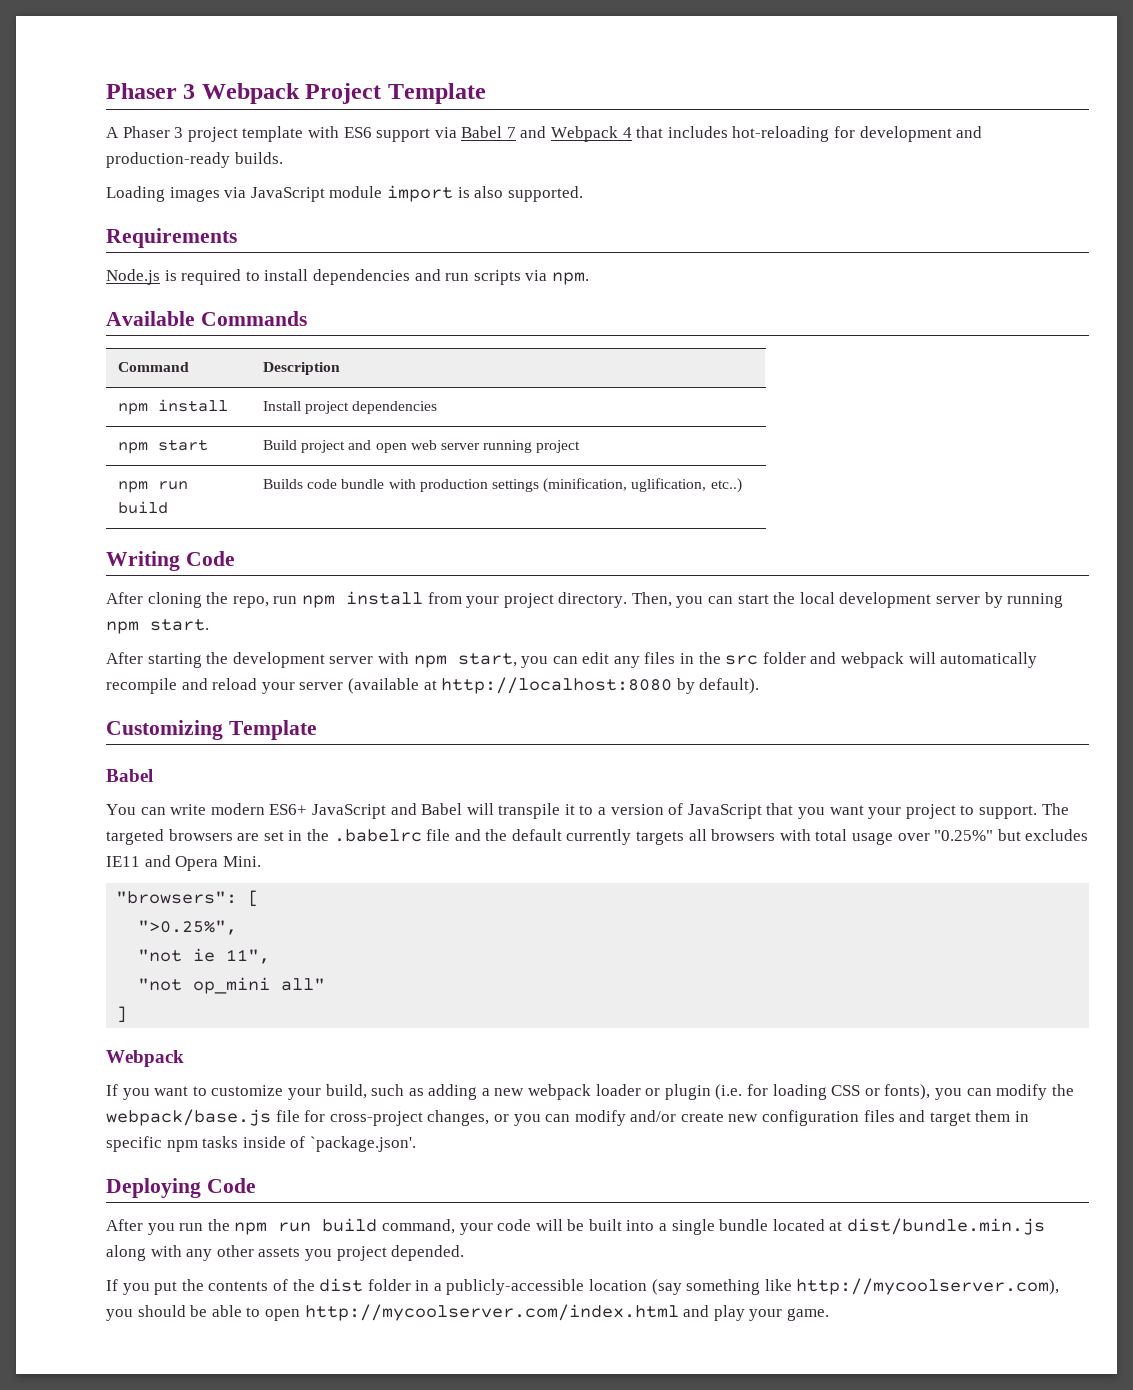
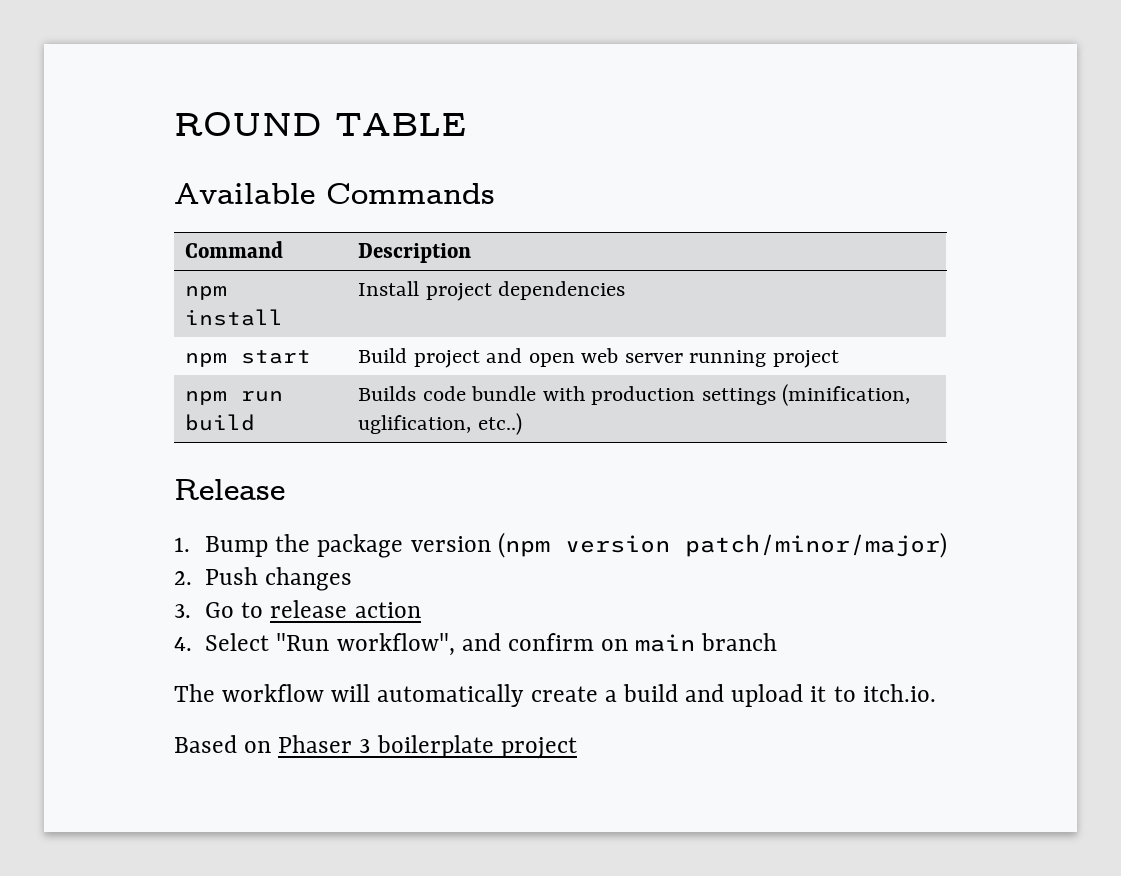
- Phaser 3 Webpack Project Template
- A Phaser 3 project template with ES6 support via Babel 7 and Webpack 4 that includes hot-reloading for development and production-ready builds.
- Loading images via JavaScript module import is also supported.
- Requirements
- Node.js is required to install dependencies and run scripts via npm.
+ ROUND TABLE
- Writing Code
- After cloning the repo, run npm install from your project directory. Then, you can start the local development server by running npm start.
- After starting the development server with npm start, you can edit any files in the src folder and webpack will automatically recompile and reload your server (available at http://localhost:8080 by default).
- Customizing Template
- Babel
- You can write modern ES6+ JavaScript and Babel will transpile it to a version of JavaScript that you want your project to support. The targeted browsers are set in the .babelrc file and the default currently targets all browsers with total usage over "0.25%" but excludes IE11 and Opera Mini.
- "browsers": [
- ">0.25%",
- "not ie 11",
- "not op_mini all"
- ]
- Webpack
- If you want to customize your build, such as adding a new webpack loader or plugin (i.e. for loading CSS or fonts), you can modify the webpack/base.js file for cross-project changes, or you can modify and/or create new configuration files and target them in specific npm tasks inside of `package.json'.
- Deploying Code
- After you run the npm run build command, your code will be built into a single bundle located at dist/bundle.min.js along with any other assets you project depended.
- If you put the contents of the dist folder in a publicly-accessible location (say something like http://mycoolserver.com), you should be able to open http://mycoolserver.com/index.html and play your game.
+ Release
+ 1. Bump the package version (npm version patch/minor/major)
+ 2. Push changes
+ 3. Go to release action
+ 4. Select "Run workflow", and confirm on main branch
+ The workflow will automatically create a build and upload it to itch.io.
+ Based on Phaser 3 boilerplate project

